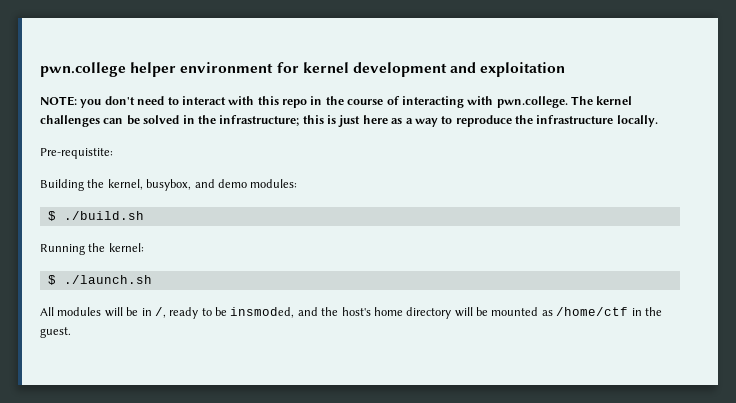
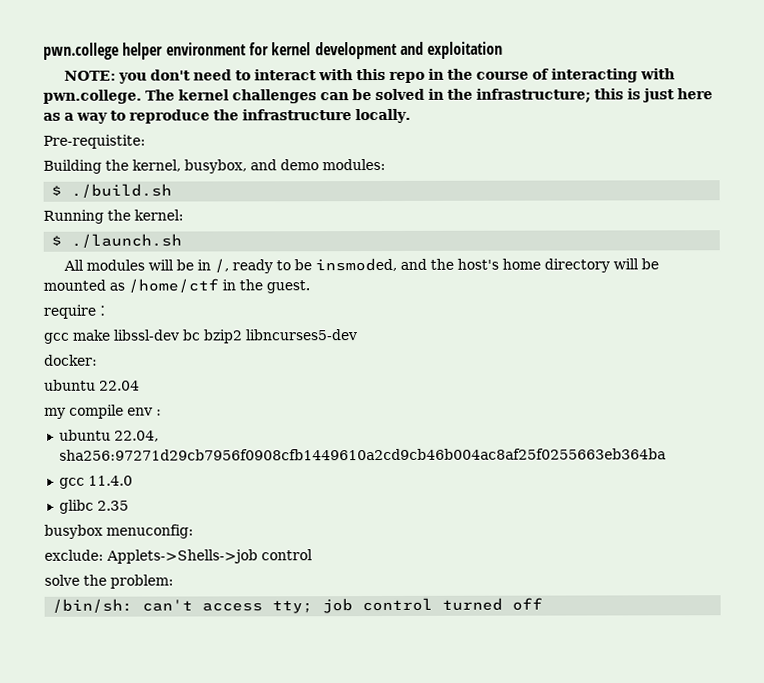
+ require：
+ gcc make libssl-dev bc bzip2 libncurses5-dev
+ docker:
+ ubuntu 22.04
+ my compile env :
+ ubuntu 22.04, sha256:97271d29cb7956f0908cfb1449610a2cd9cb46b004ac8af25f0255663eb364ba
+ gcc 11.4.0
+ glibc 2.35
+ busybox menuconfig:
+ exclude: Applets->Shells->job control
+ solve the problem:
+ /bin/sh: can't access tty; job control turned off

